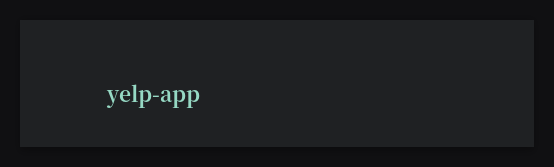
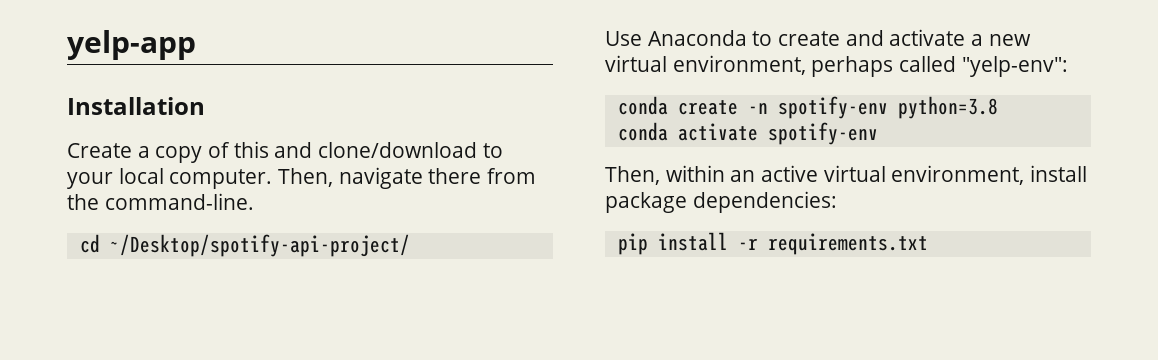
+ Installation
+ Create a copy of this and clone/download to your local computer. Then, navigate there from the command-line.
+ cd ~/Desktop/spotify-api-project/
+ Use Anaconda to create and activate a new virtual environment, perhaps called "yelp-env":
+ conda create -n spotify-env python=3.8
+ conda activate spotify-env
+ Then, within an active virtual environment, install package dependencies:
+ pip install -r requirements.txt

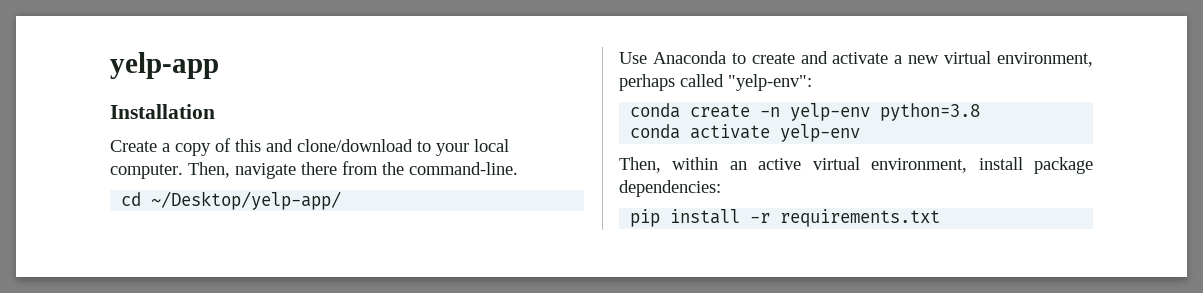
- cd ~/Desktop/spotify-api-project/
+ cd ~/Desktop/yelp-app/
- conda create -n spotify-env python=3.8
+ conda create -n yelp-env python=3.8
- conda activate spotify-env
+ conda activate yelp-env

